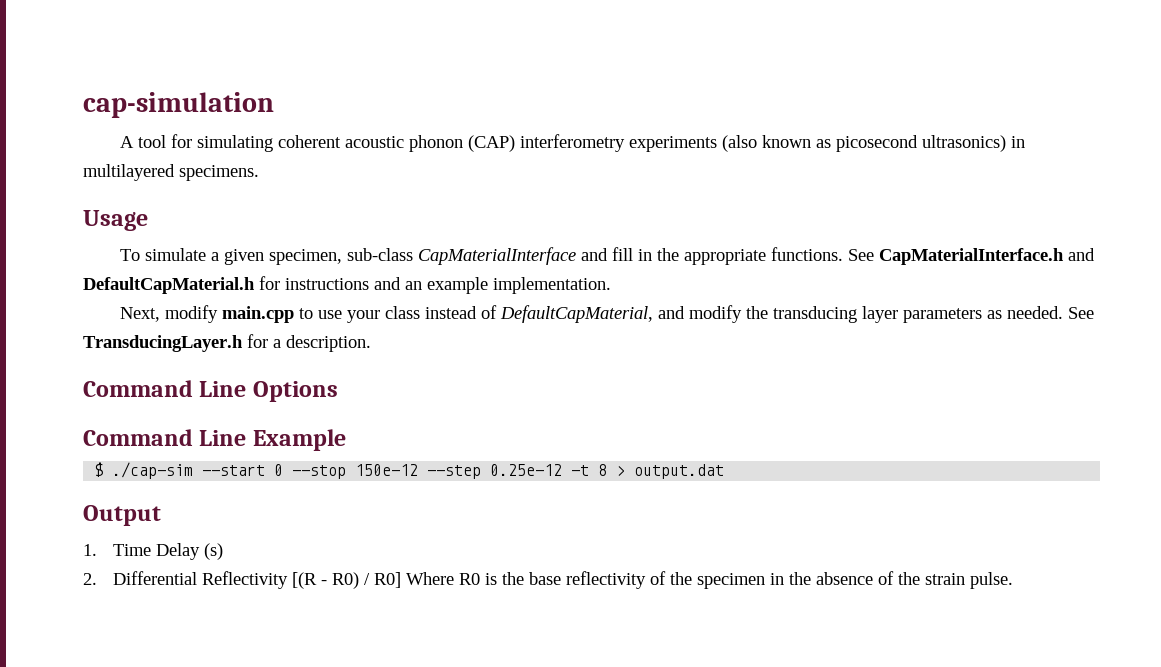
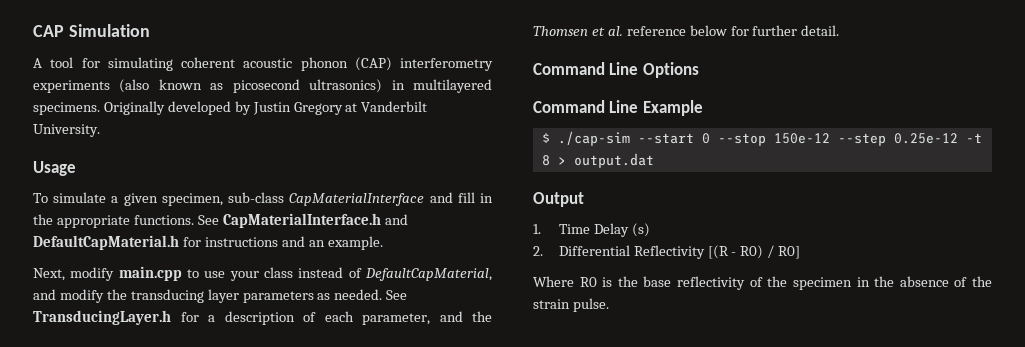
- cap-simulation
+ CAP Simulation
+ Originally developed by Justin Gregory at Vanderbilt University.
- See CapMaterialInterface.h and DefaultCapMaterial.h for instructions and an example implementation.
+ See CapMaterialInterface.h and DefaultCapMaterial.h for instructions and an example.
- See TransducingLayer.h for a description.
+ See TransducingLayer.h for a description of each parameter, and the Thomsen et al. reference below for further detail.
- 2. Differential Reflectivity [(R - R0) / R0] Where R0 is the base reflectivity of the specimen in the absence of the strain pulse.
+ 2. Differential Reflectivity [(R - R0) / R0]
+ Where R0 is the base reflectivity of the specimen in the absence of the strain pulse.

